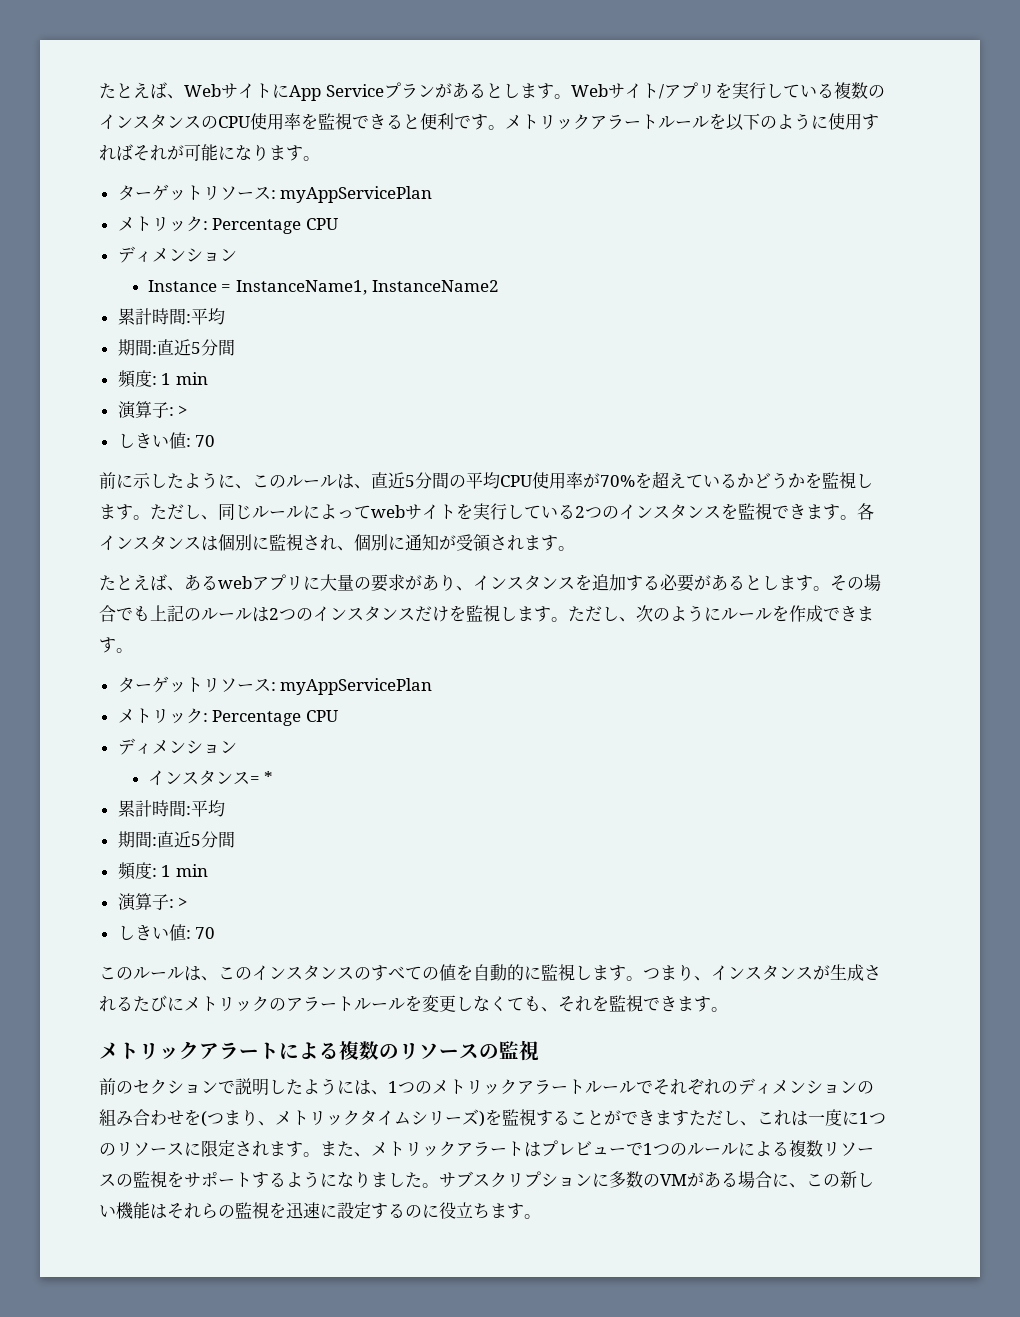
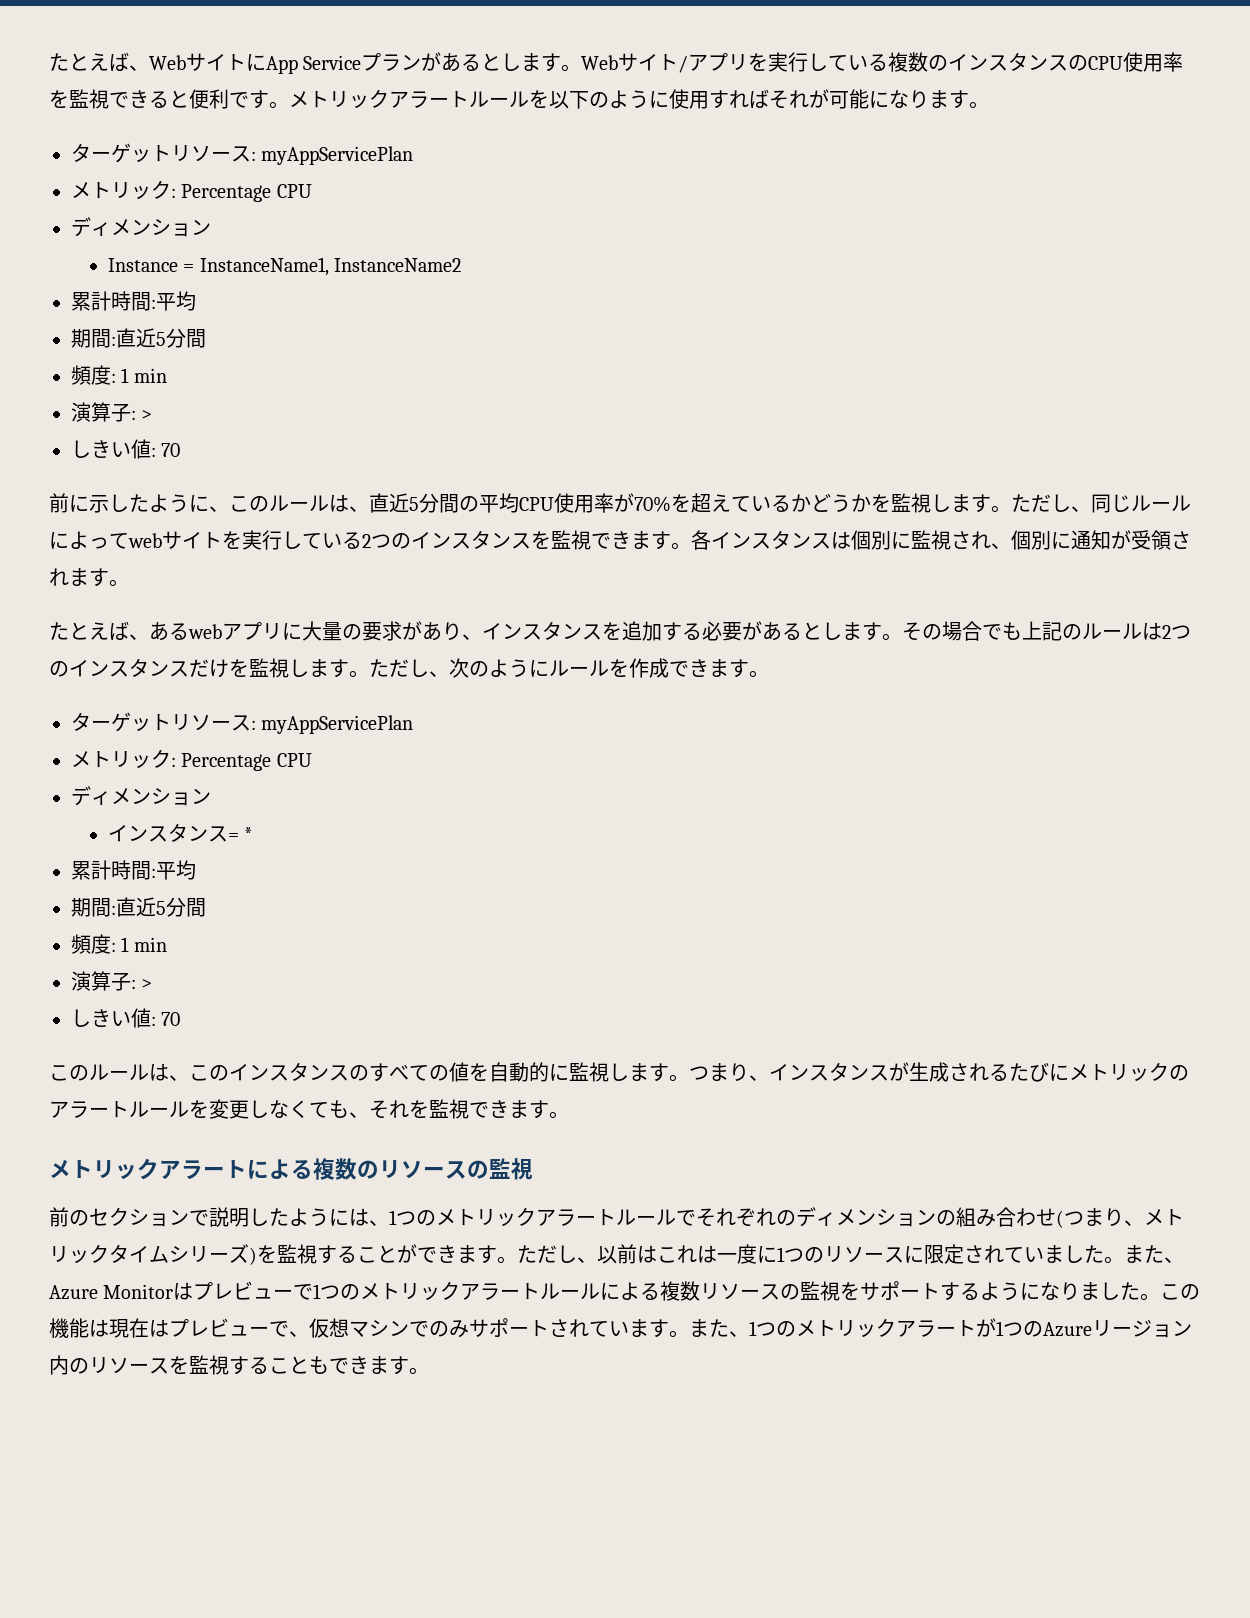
- 前のセクションで説明したようには、1つのメトリックアラートルールでそれぞれのディメンションの組み合わせを(つまり、メトリックタイムシリーズ)を監視することができますただし、これは一度に1つのリソースに限定されます。また、メトリックアラートはプレビューで1つのルールによる複数リソースの監視をサポートするようになりました。
+ 前のセクションで説明したようには、1つのメトリックアラートルールでそれぞれのディメンションの組み合わせ(つまり、メトリックタイムシリーズ)を監視することができます。ただし、以前はこれは一度に1つのリソースに限定されていました。また、Azure Monitorはプレビューで1つのメトリックアラートルールによる複数リソースの監視をサポートするようになりました。
- サブスクリプションに多数のVMがある場合に、この新しい機能はそれらの監視を迅速に設定するのに役立ちます。
+ この機能は現在はプレビューで、仮想マシンでのみサポートされています。また、1つのメトリックアラートが1つのAzureリージョン内のリソースを監視することもできます。

